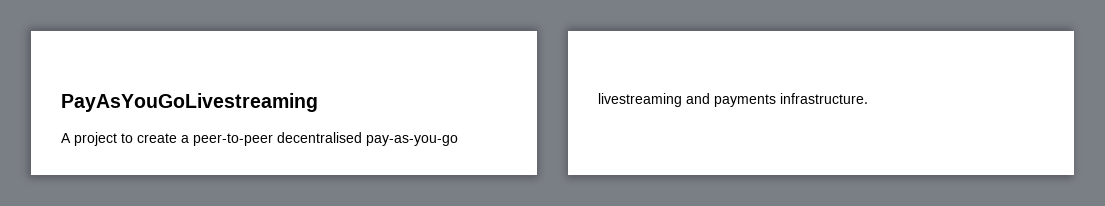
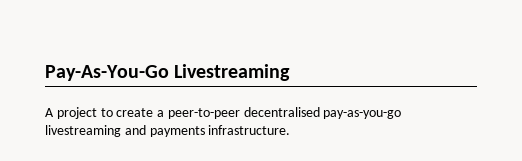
- PayAsYouGoLivestreaming
+ Pay-As-You-Go Livestreaming

